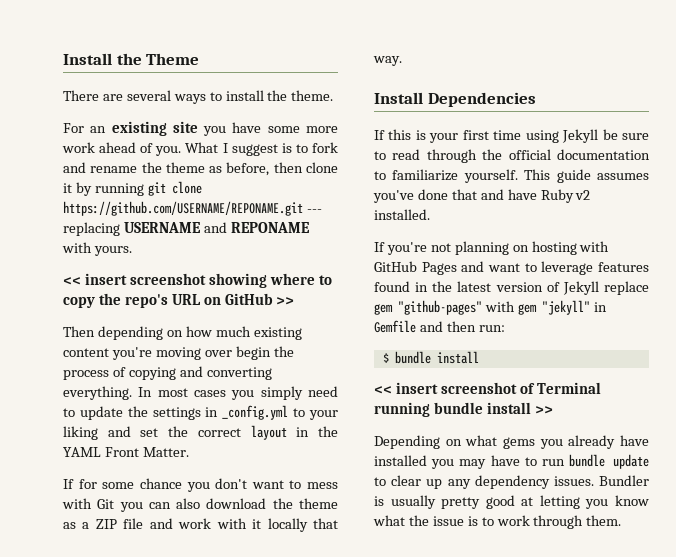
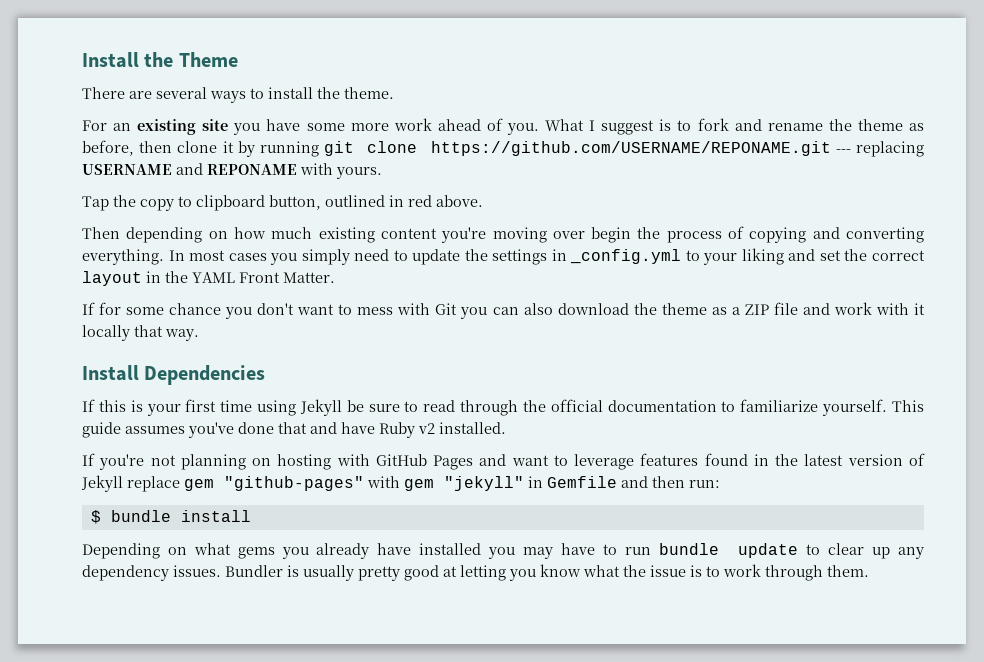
- << insert screenshot showing where to copy the repo's URL on GitHub >>
+ Tap the copy to clipboard button, outlined in red above.
- << insert screenshot of Terminal running bundle install >>

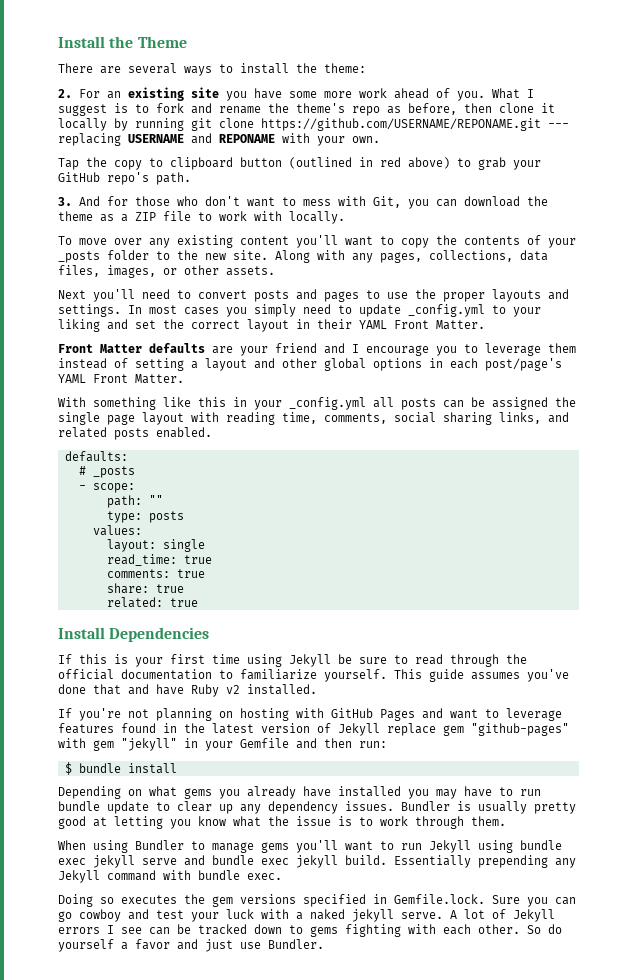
- There are several ways to install the theme.
- For an existing site you have some more work ahead of you.
+ There are several ways to install the theme:
+ 2. For an existing site you have some more work ahead of you.
- What I suggest is to fork and rename the theme as before, then clone it by running git clone https://github.com/USERNAME/REPONAME.git --- replacing USERNAME and REPONAME with yours.
+ What I suggest is to fork and rename the theme's repo as before, then clone it locally by running git clone https://github.com/USERNAME/REPONAME.git --- replacing USERNAME and REPONAME with your own.
- Tap the copy to clipboard button, outlined in red above.
- Then depending on how much existing content you're moving over begin the process of copying and converting everything.
+ Tap the copy to clipboard button (outlined in red above) to grab your GitHub repo's path.
+ 3. And for those who don't want to mess with Git, you can download the theme as a ZIP file to work with locally.
+ To move over any existing content you'll want to copy the contents of your _posts folder to the new site. Along with any pages, collections, data files, images, or other assets.
+ Next you'll need to convert posts and pages to use the proper layouts and settings.
- In most cases you simply need to update the settings in _config.yml to your liking and set the correct layout in the YAML Front Matter.
- If for some chance you don't want to mess with Git you can also download the theme as a ZIP file and work with it locally that way.
+ In most cases you simply need to update _config.yml to your liking and set the correct layout in their YAML Front Matter.
+ Front Matter defaults are your friend and I encourage you to leverage them instead of setting a layout and other global options in each post/page's YAML Front Matter.
+ With something like this in your _config.yml all posts can be assigned the single page layout with reading time, comments, social sharing links, and related posts enabled.
+ defaults:
+ # _posts
+ - scope:
+ path: ""
+ type: posts
+ values:
+ layout: single
+ read_time: true
+ comments: true
+ share: true
+ related: true
- If you're not planning on hosting with GitHub Pages and want to leverage features found in the latest version of Jekyll replace gem "github-pages" with gem "jekyll" in Gemfile and then run:
+ If you're not planning on hosting with GitHub Pages and want to leverage features found in the latest version of Jekyll replace gem "github-pages" with gem "jekyll" in your Gemfile and then run:
+ When using Bundler to manage gems you'll want to run Jekyll using bundle exec jekyll serve and bundle exec jekyll build. Essentially prepending any Jekyll command with bundle exec.
+ Doing so executes the gem versions specified in Gemfile.lock. Sure you can go cowboy and test your luck with a naked jekyll serve. A lot of Jekyll errors I see can be tracked down to gems fighting with each other. So do yourself a favor and just use Bundler.

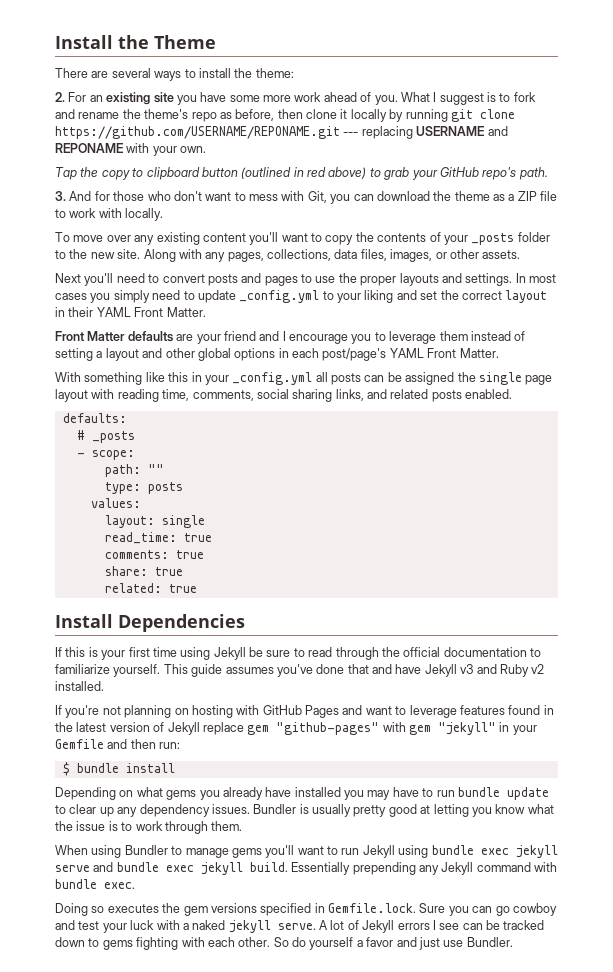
- This guide assumes you've done that and have Ruby v2 installed.
+ This guide assumes you've done that and have Jekyll v3 and Ruby v2 installed.

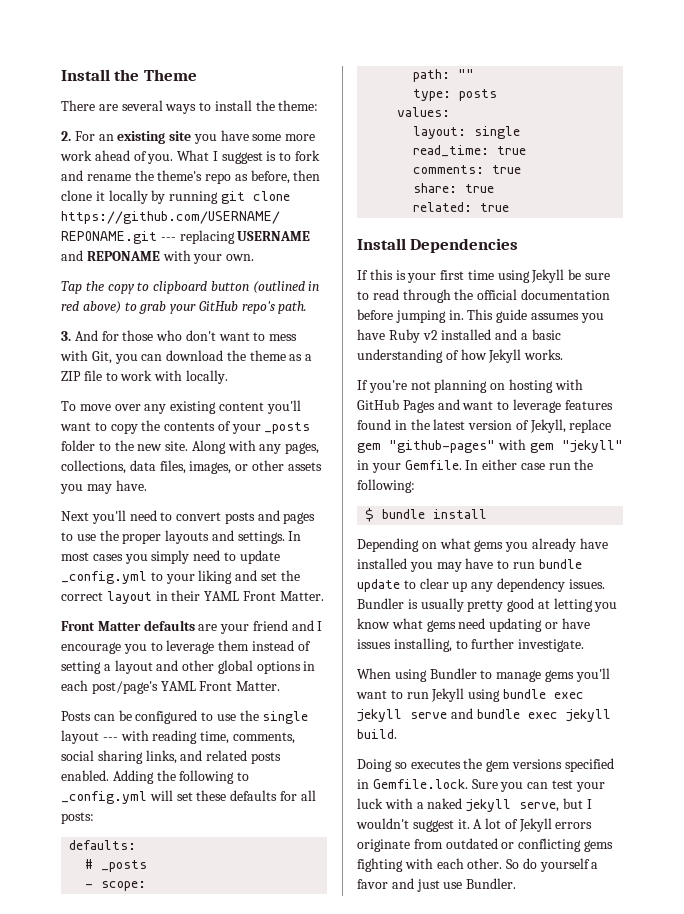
- Along with any pages, collections, data files, images, or other assets.
+ Along with any pages, collections, data files, images, or other assets you may have.
- With something like this in your _config.yml all posts can be assigned the single page layout with reading time, comments, social sharing links, and related posts enabled.
+ Posts can be configured to use the single layout --- with reading time, comments, social sharing links, and related posts enabled. Adding the following to _config.yml will set these defaults for all posts:
- If this is your first time using Jekyll be sure to read through the official documentation to familiarize yourself. This guide assumes you've done that and have Jekyll v3 and Ruby v2 installed.
+ If this is your first time using Jekyll be sure to read through the official documentation before jumping in. This guide assumes you have Ruby v2 installed and a basic understanding of how Jekyll works.
- If you're not planning on hosting with GitHub Pages and want to leverage features found in the latest version of Jekyll replace gem "github-pages" with gem "jekyll" in your Gemfile and then run:
+ If you're not planning on hosting with GitHub Pages and want to leverage features found in the latest version of Jekyll, replace gem "github-pages" with gem "jekyll" in your Gemfile. In either case run the following:
- Bundler is usually pretty good at letting you know what the issue is to work through them.
+ Bundler is usually pretty good at letting you know what gems need updating or have issues installing, to further investigate.
- Essentially prepending any Jekyll command with bundle exec.
- Doing so executes the gem versions specified in Gemfile.lock. Sure you can go cowboy and test your luck with a naked jekyll serve.
+ Doing so executes the gem versions specified in Gemfile.lock. Sure you can test your luck with a naked jekyll serve, but I wouldn't suggest it.
- A lot of Jekyll errors I see can be tracked down to gems fighting with each other.
+ A lot of Jekyll errors originate from outdated or conflicting gems fighting with each other.

